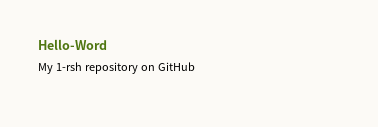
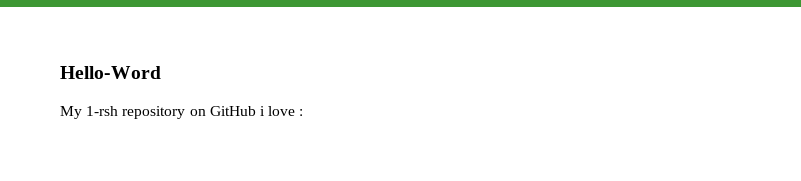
- My 1-rsh repository on GitHub
+ My 1-rsh repository on GitHub i love :

